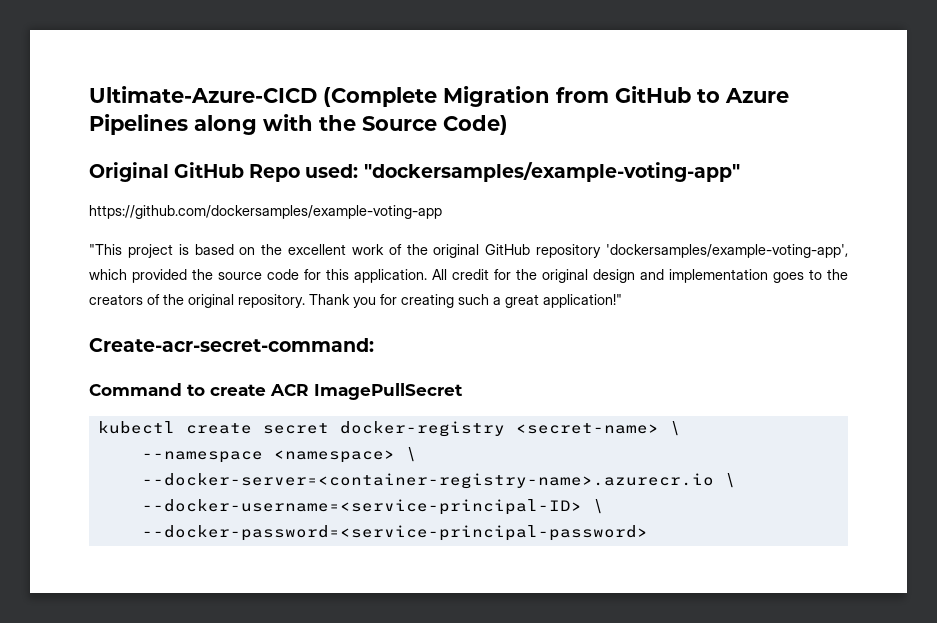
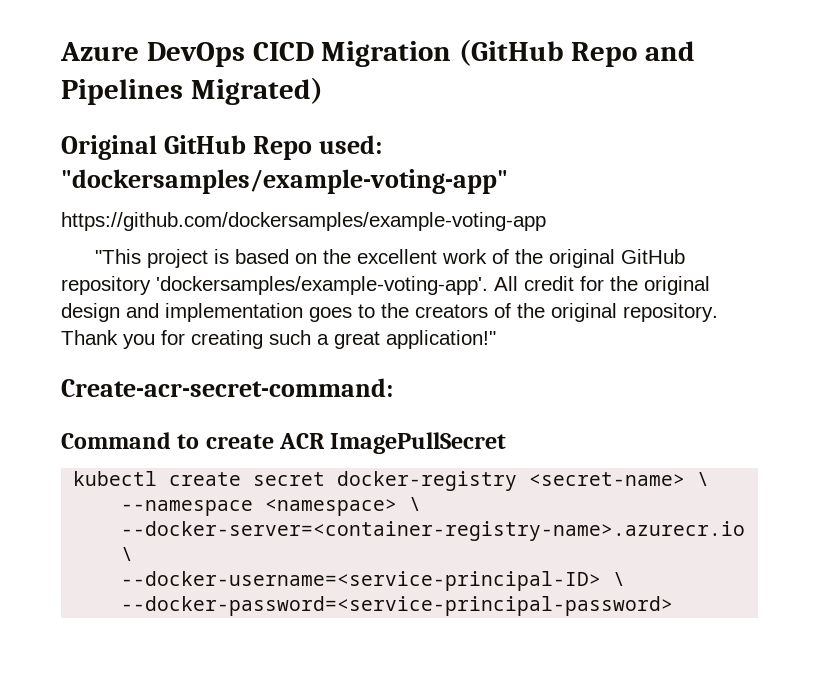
- Ultimate-Azure-CICD (Complete Migration from GitHub to Azure Pipelines along with the Source Code)
+ Azure DevOps CICD Migration (GitHub Repo and Pipelines Migrated)
- "This project is based on the excellent work of the original GitHub repository 'dockersamples/example-voting-app', which provided the source code for this application.
+ "This project is based on the excellent work of the original GitHub repository 'dockersamples/example-voting-app'.

